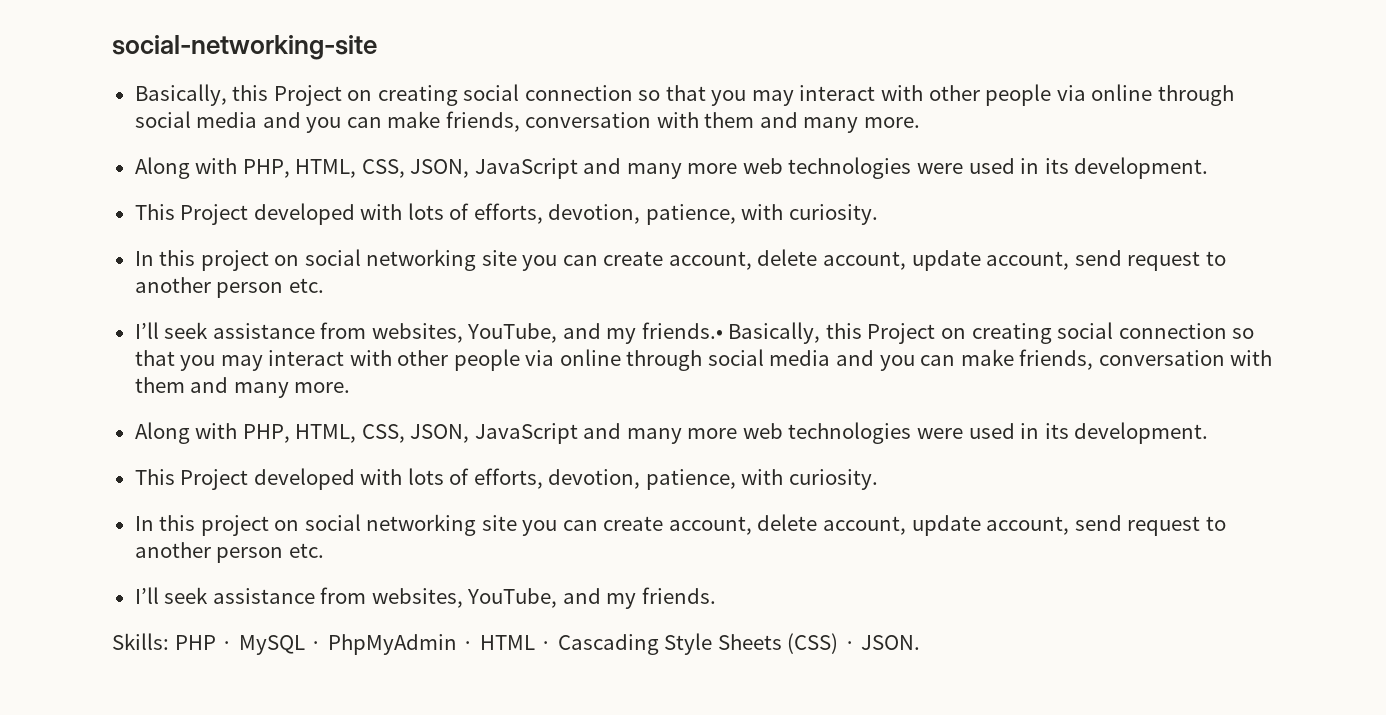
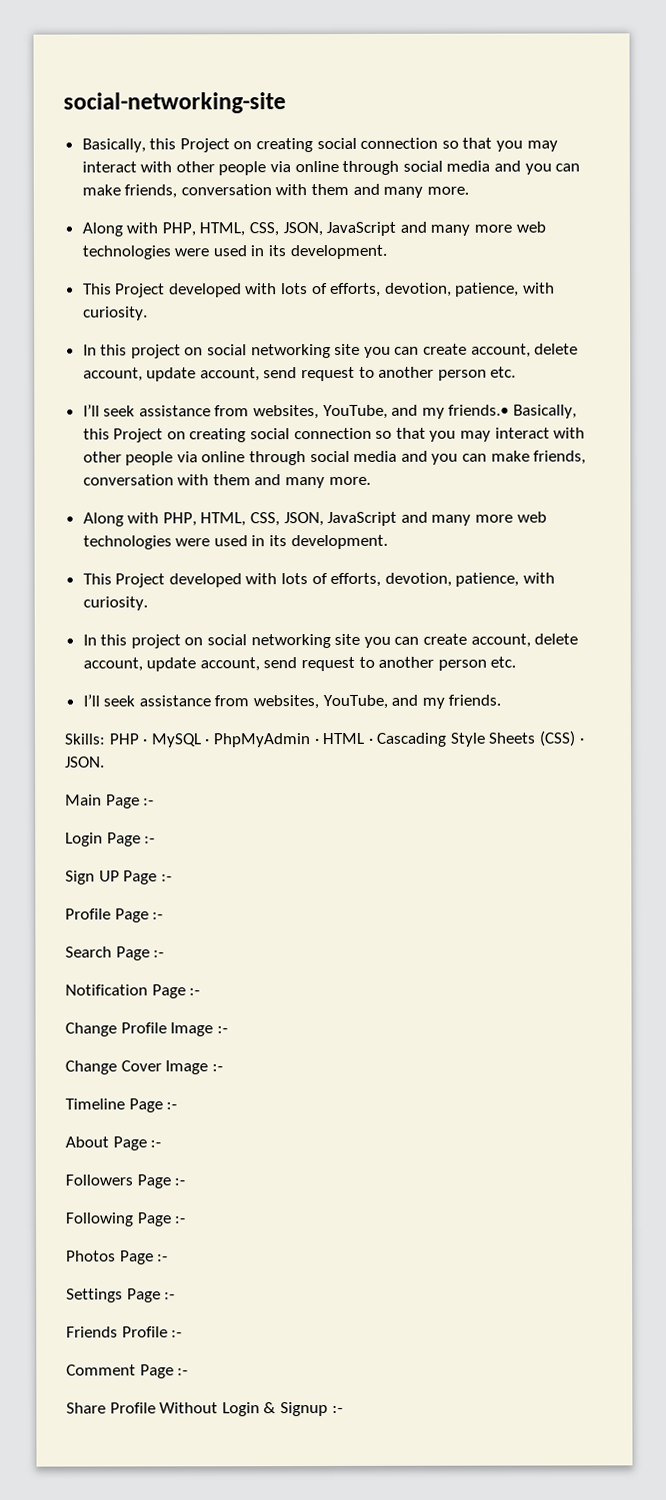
+ Main Page :-
+ Login Page :-
+ Sign UP Page :-
+ Profile Page :-
+ Search Page :-
+ Notification Page :-
+ Change Profile Image :-
+ Change Cover Image :-
+ Timeline Page :-
+ About Page :-
+ Followers Page :-
+ Following Page :-
+ Photos Page :-
+ Settings Page :-
+ Friends Profile :-
+ Comment Page :-
+ Share Profile Without Login & Signup :-

